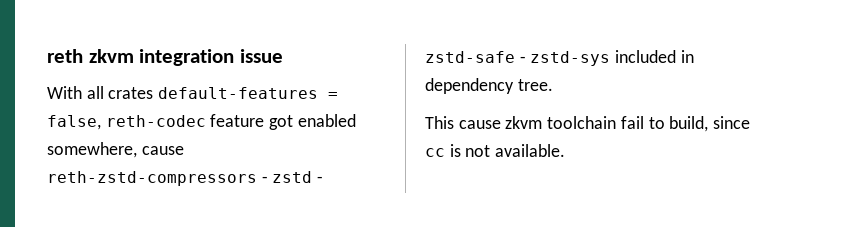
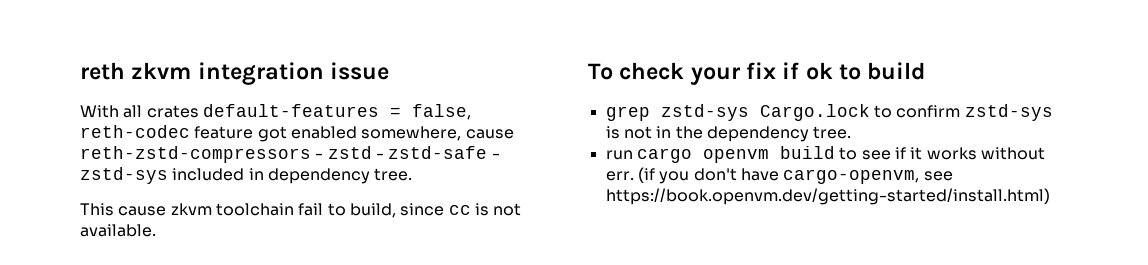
+ To check your fix if ok to build
+ grep zstd-sys Cargo.lock to confirm zstd-sys is not in the dependency tree.
+ run cargo openvm build to see if it works without err. (if you don't have cargo-openvm, see https://book.openvm.dev/getting-started/install.html)

